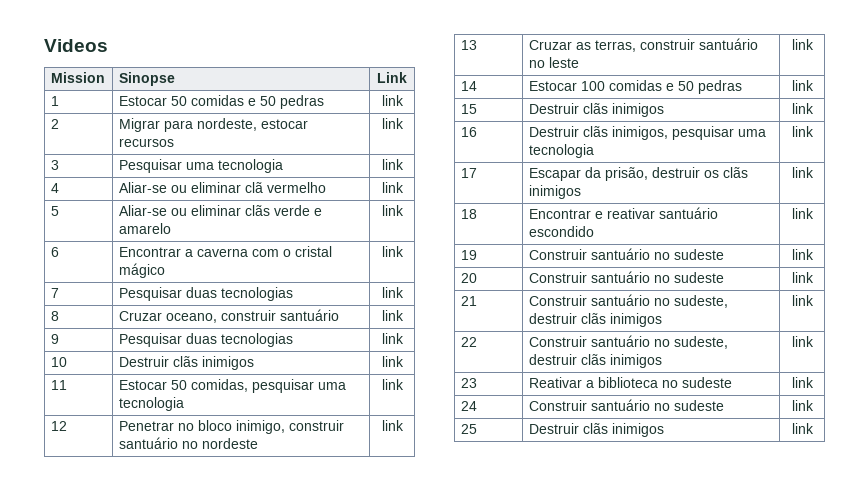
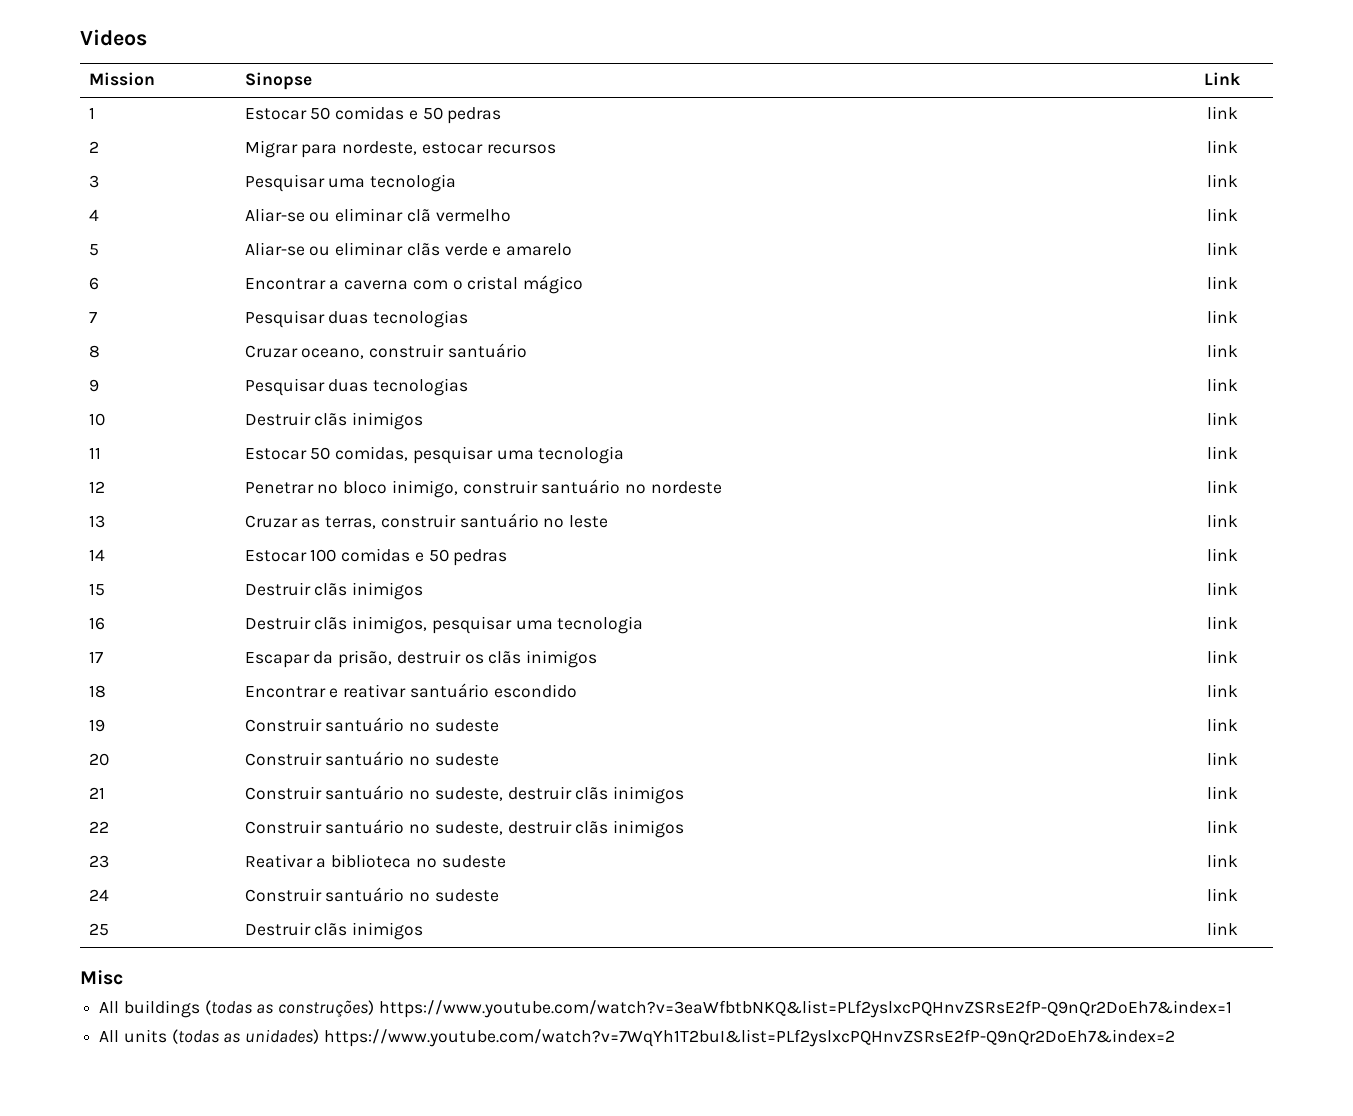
+ Misc
+ All buildings (todas as construções) https://www.youtube.com/watch?v=3eaWfbtbNKQ&list=PLf2yslxcPQHnvZSRsE2fP-Q9nQr2DoEh7&index=1
+ All units (todas as unidades) https://www.youtube.com/watch?v=7WqYh1T2buI&list=PLf2yslxcPQHnvZSRsE2fP-Q9nQr2DoEh7&index=2

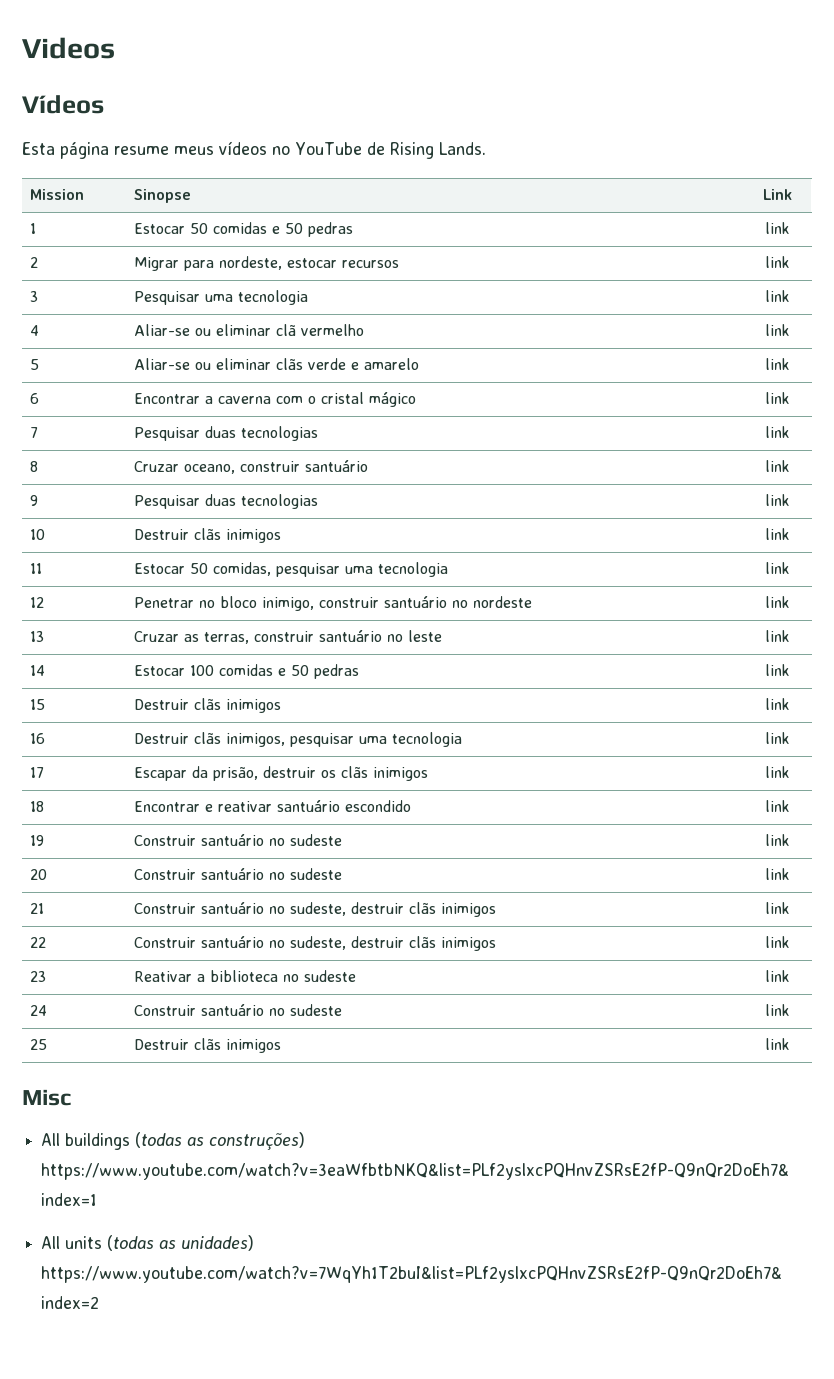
+ Vídeos
+ Esta página resume meus vídeos no YouTube de Rising Lands.

